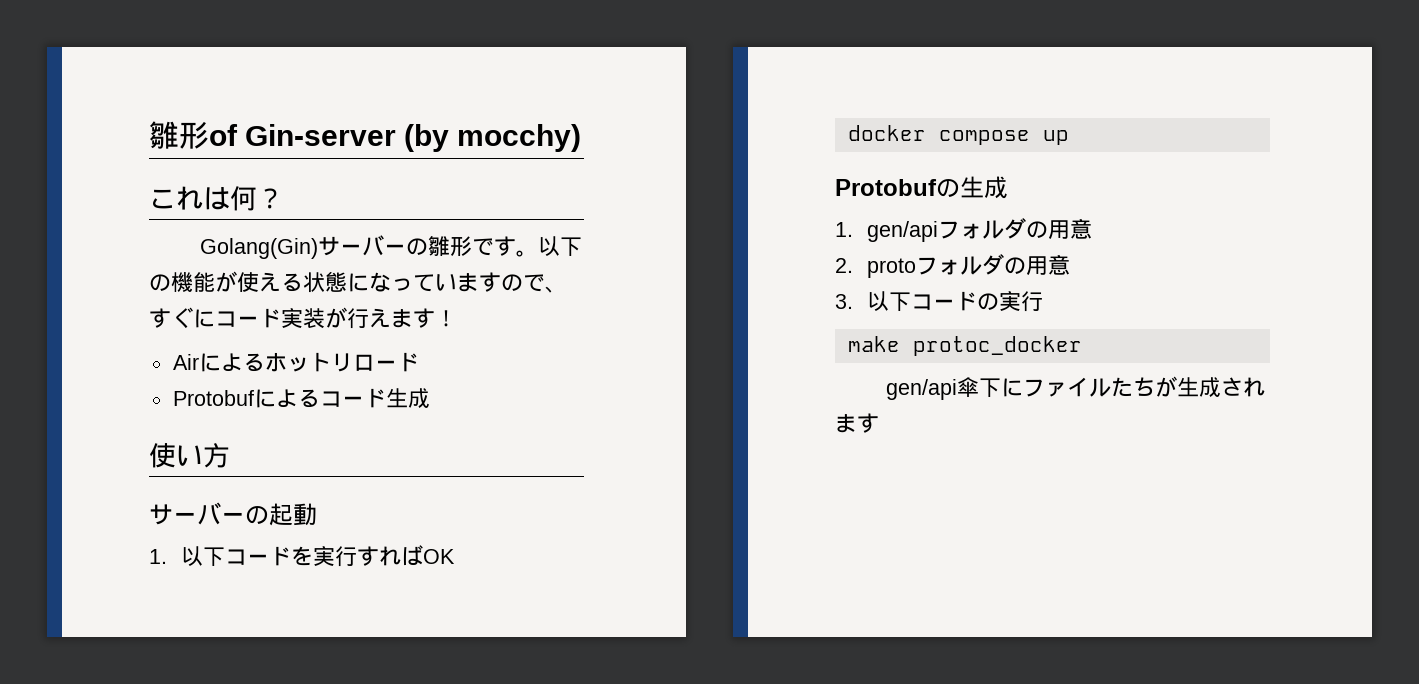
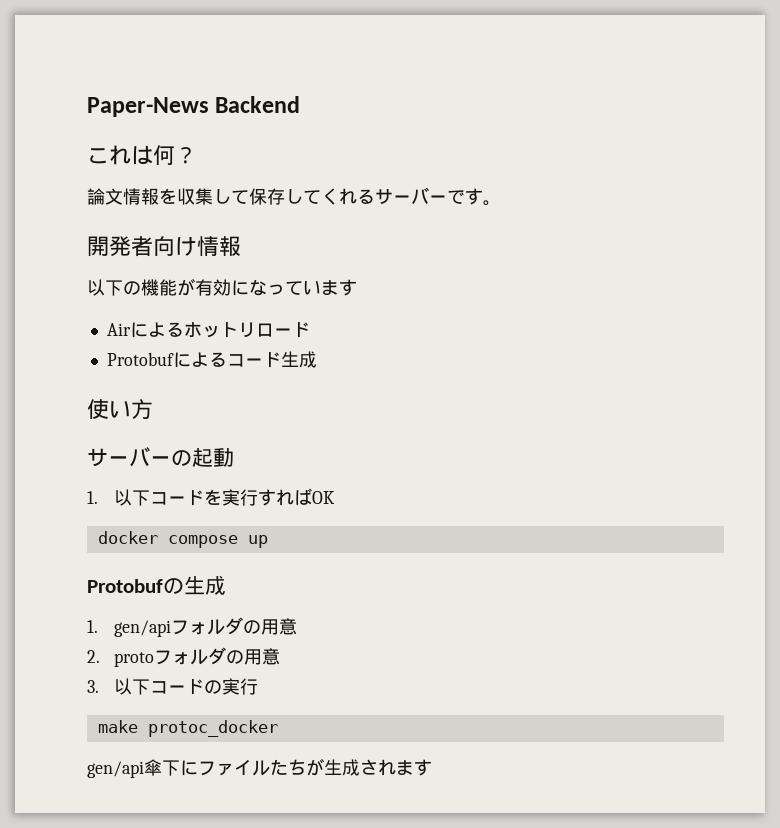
- 雛形of Gin-server (by mocchy)
+ Paper-News Backend
  これは何？
- Golang(Gin)サーバーの雛形です。以下の機能が使える状態になっていますので、すぐにコード実装が行えます！
+ 論文情報を収集して保存してくれるサーバーです。
+ 開発者向け情報
+ 以下の機能が有効になっています

